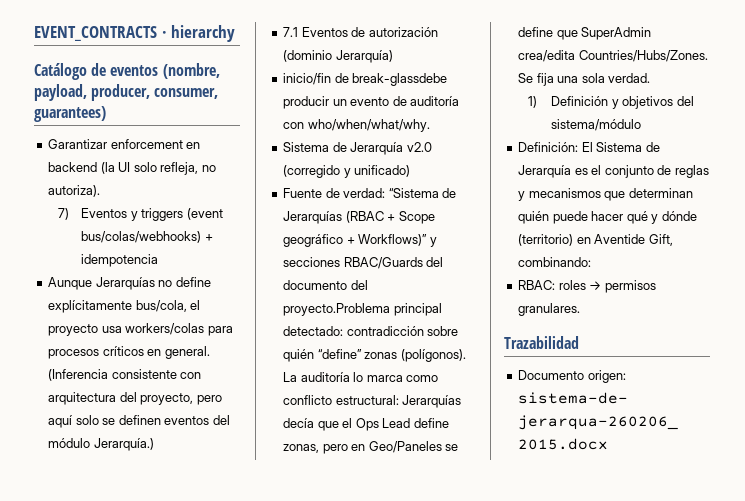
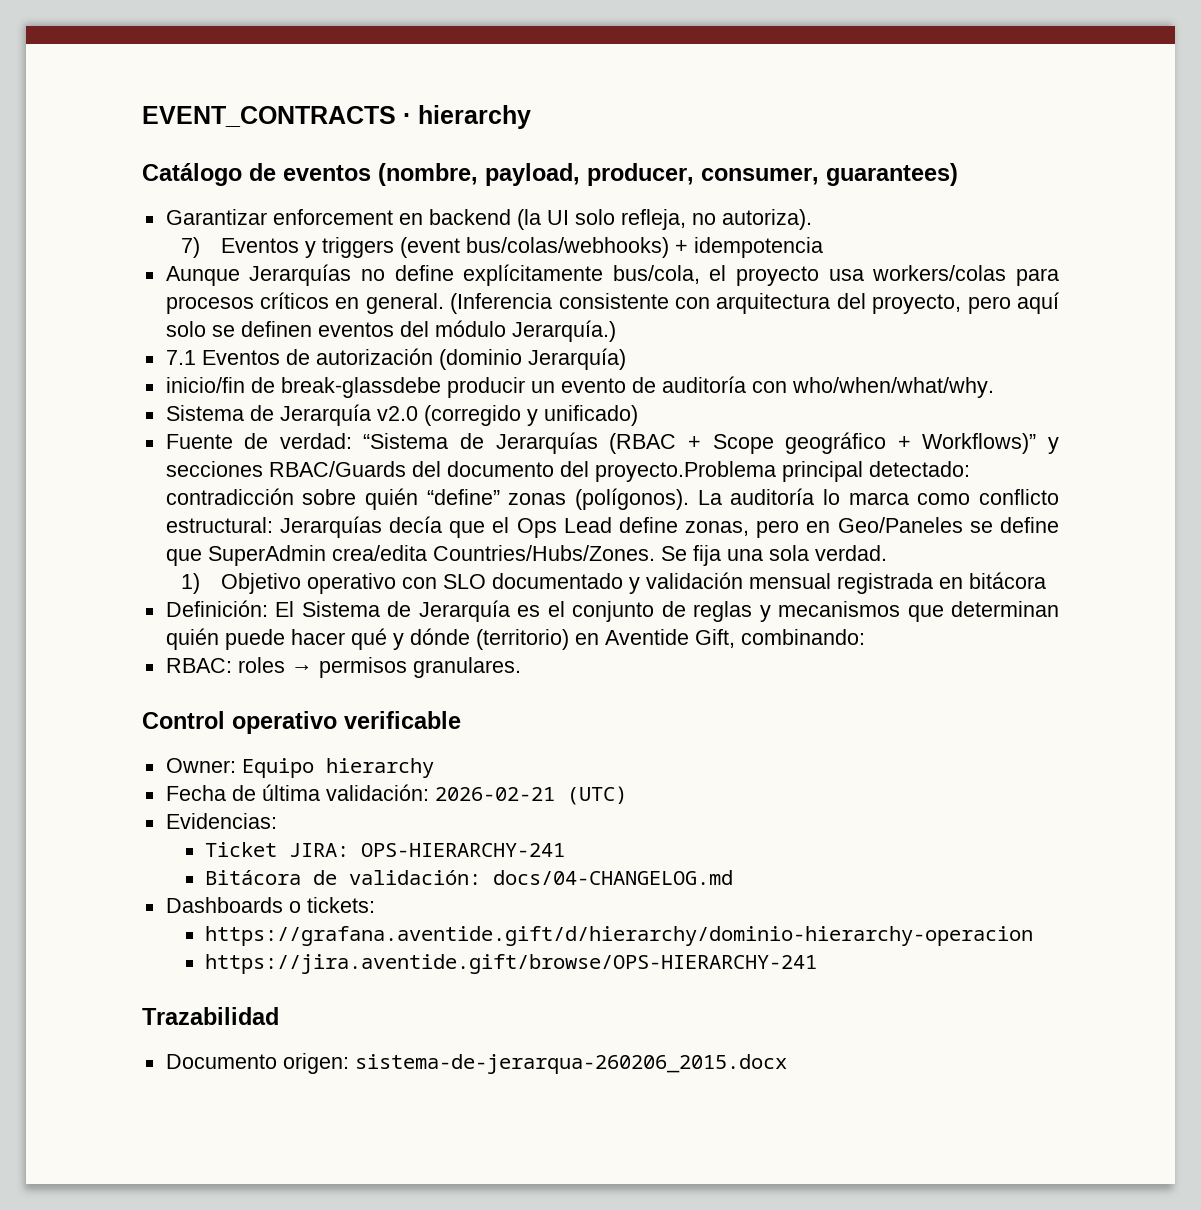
- 1) Definición y objetivos del sistema/módulo
+ 1) Objetivo operativo con SLO documentado y validación mensual registrada en bitácora
+ Control operativo verificable
+ Owner: Equipo hierarchy
+ Fecha de última validación: 2026-02-21 (UTC)
+ Evidencias:
+ Ticket JIRA: OPS-HIERARCHY-241
+ Bitácora de validación: docs/04-CHANGELOG.md
+ Dashboards o tickets:
+ https://grafana.aventide.gift/d/hierarchy/dominio-hierarchy-operacion
+ https://jira.aventide.gift/browse/OPS-HIERARCHY-241

